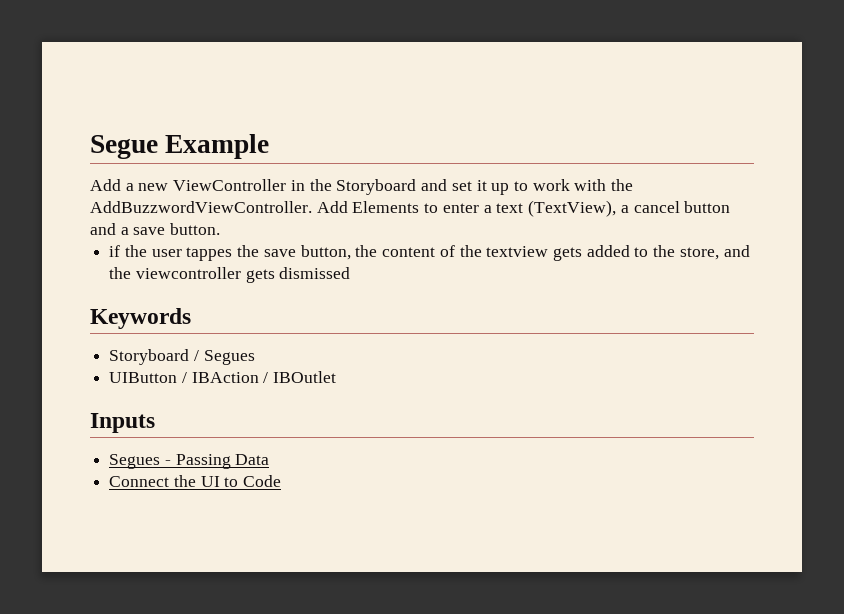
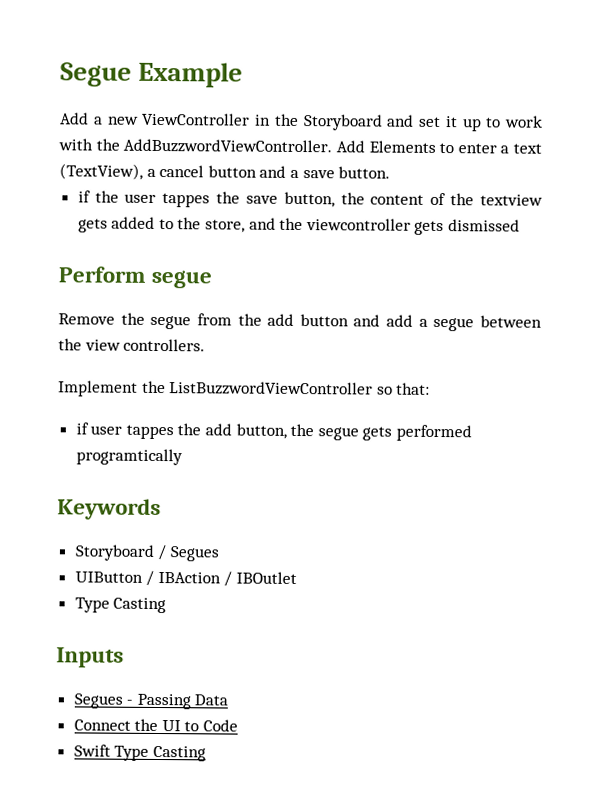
+ Perform segue
+ Remove the segue from the add button and add a segue between the view controllers.
+ Implement the ListBuzzwordViewController so that:
+ if user tappes the add button, the segue gets performed programtically
  UIButton / IBAction / IBOutlet
+ Type Casting
+ Swift Type Casting

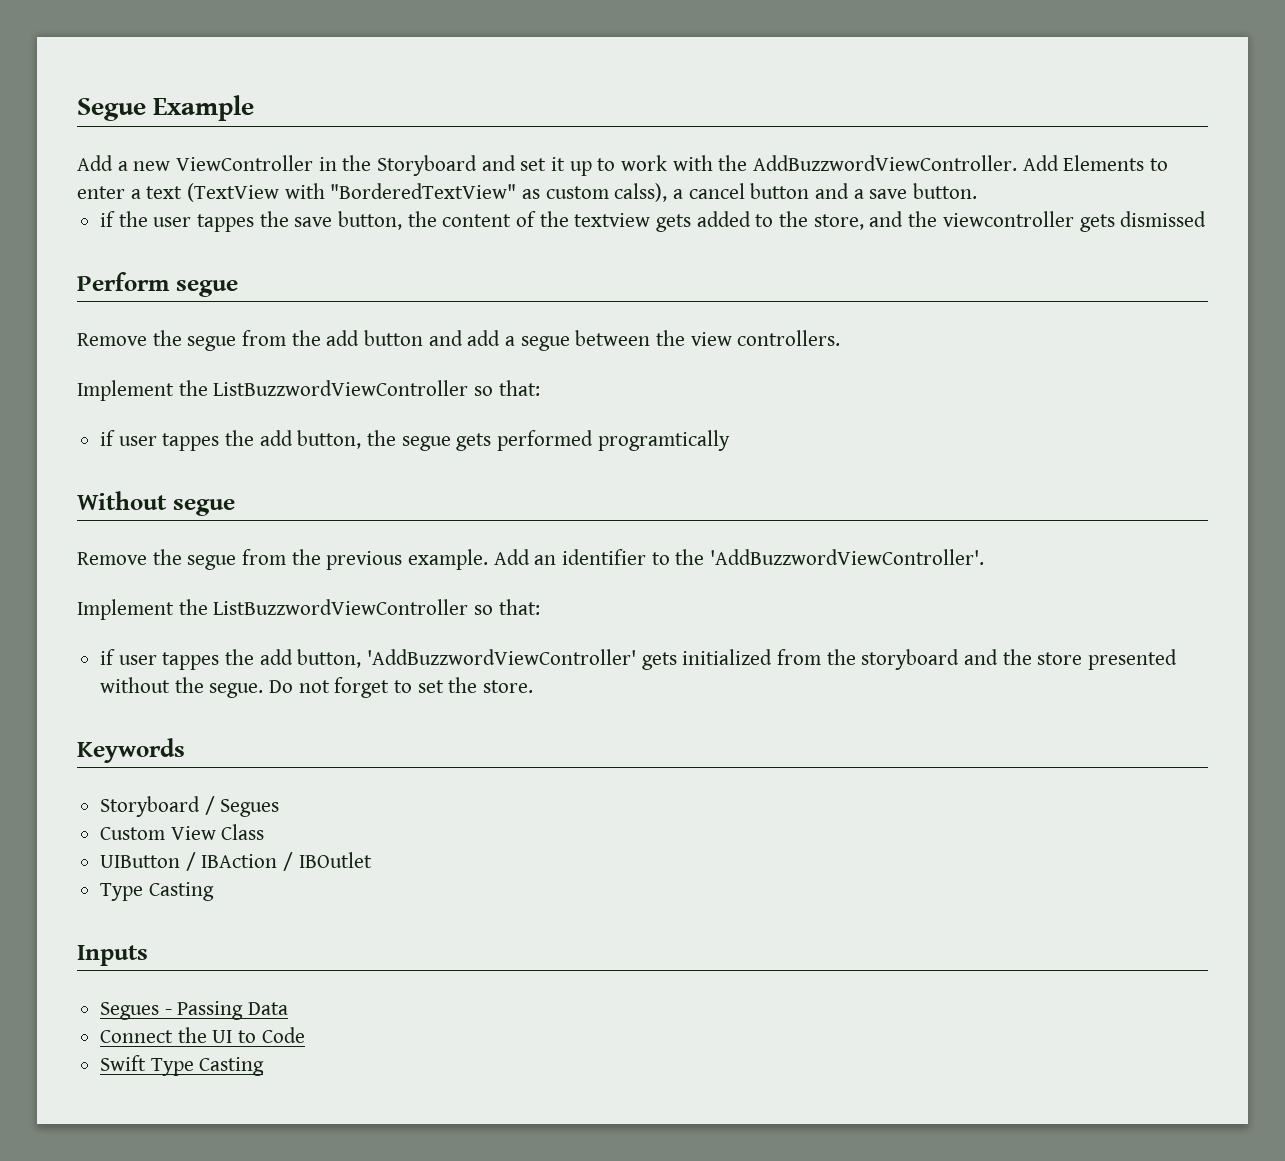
- Add Elements to enter a text (TextView), a cancel button and a save button.
+ Add Elements to enter a text (TextView with "BorderedTextView" as custom calss), a cancel button and a save button.
+ Without segue
+ Remove the segue from the previous example. Add an identifier to the 'AddBuzzwordViewController'.
+ Implement the ListBuzzwordViewController so that:
+ if user tappes the add button, 'AddBuzzwordViewController' gets initialized from the storyboard and the store presented without the segue. Do not forget to set the store.
+ Custom View Class

